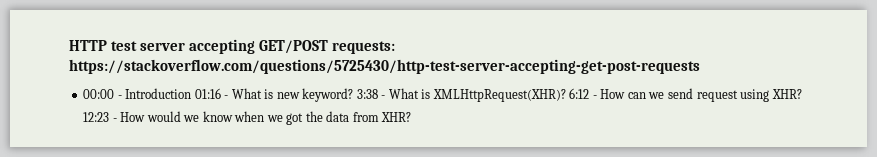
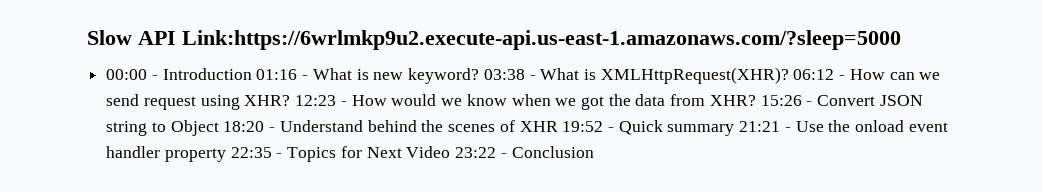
- HTTP test server accepting GET/POST requests: https://stackoverflow.com/questions/5725430/http-test-server-accepting-get-post-requests
+ Slow API Link:https://6wrlmkp9u2.execute-api.us-east-1.amazonaws.com/?sleep=5000
- 3:38 - What is XMLHttpRequest(XHR)?
+ 03:38 - What is XMLHttpRequest(XHR)?
- 6:12 - How can we send request using XHR?
+ 06:12 - How can we send request using XHR?
+ 15:26 - Convert JSON string to Object 18:20 - Understand behind the scenes of XHR 19:52 - Quick summary 21:21 - Use the onload event handler property 22:35 - Topics for Next Video 23:22 - Conclusion

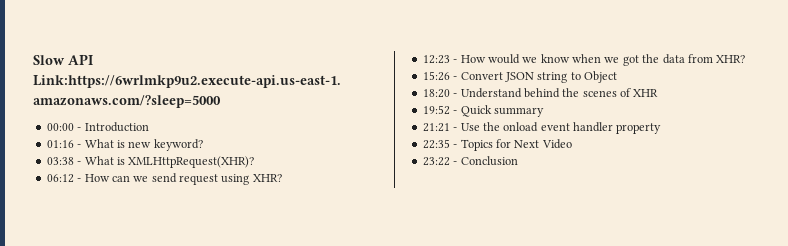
- 00:00 - Introduction 01:16 - What is new keyword? 03:38 - What is XMLHttpRequest(XHR)? 06:12 - How can we send request using XHR? 12:23 - How would we know when we got the data from XHR? 15:26 - Convert JSON string to Object 18:20 - Understand behind the scenes of XHR 19:52 - Quick summary 21:21 - Use the onload event handler property 22:35 - Topics for Next Video 23:22 - Conclusion
+ 00:00 - Introduction
+ 01:16 - What is new keyword?
+ 03:38 - What is XMLHttpRequest(XHR)?
+ 06:12 - How can we send request using XHR?
+ 12:23 - How would we know when we got the data from XHR?
+ 15:26 - Convert JSON string to Object
+ 18:20 - Understand behind the scenes of XHR
+ 19:52 - Quick summary
+ 21:21 - Use the onload event handler property
+ 22:35 - Topics for Next Video
+ 23:22 - Conclusion

